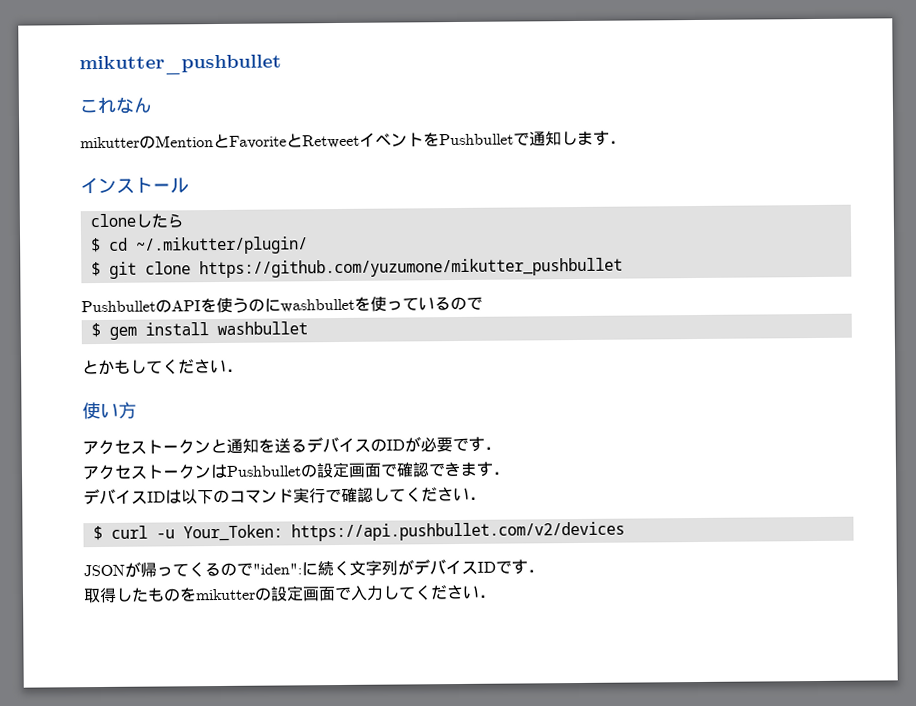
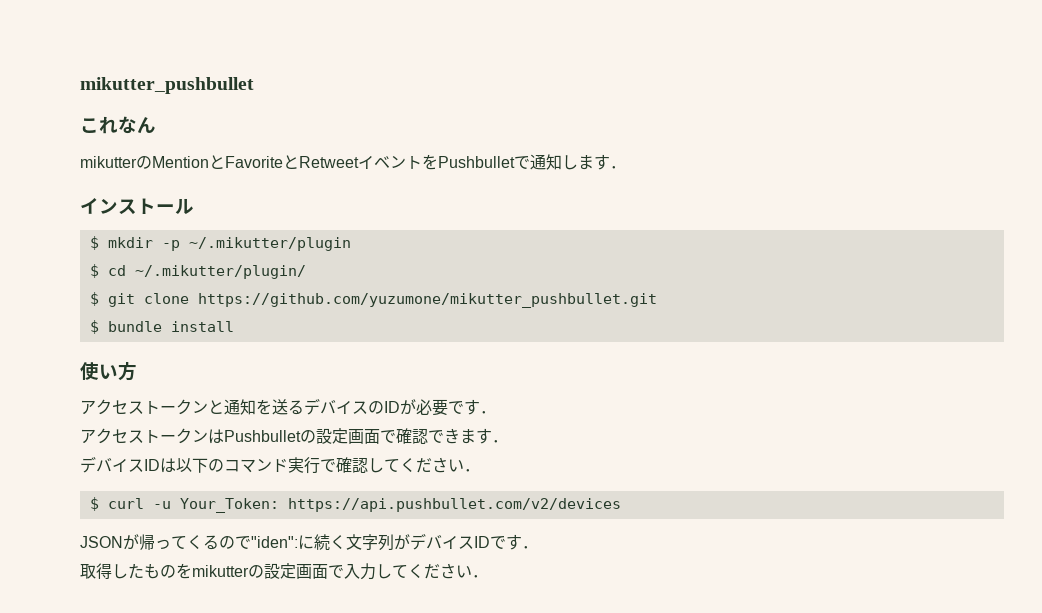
- cloneしたら
+ $ mkdir -p ~/.mikutter/plugin
- $ git clone https://github.com/yuzumone/mikutter_pushbullet
- PushbulletのAPIを使うのにwashbulletを使っているので
- $ gem install washbullet
- とかもしてください．
+ $ git clone https://github.com/yuzumone/mikutter_pushbullet.git
+ $ bundle install

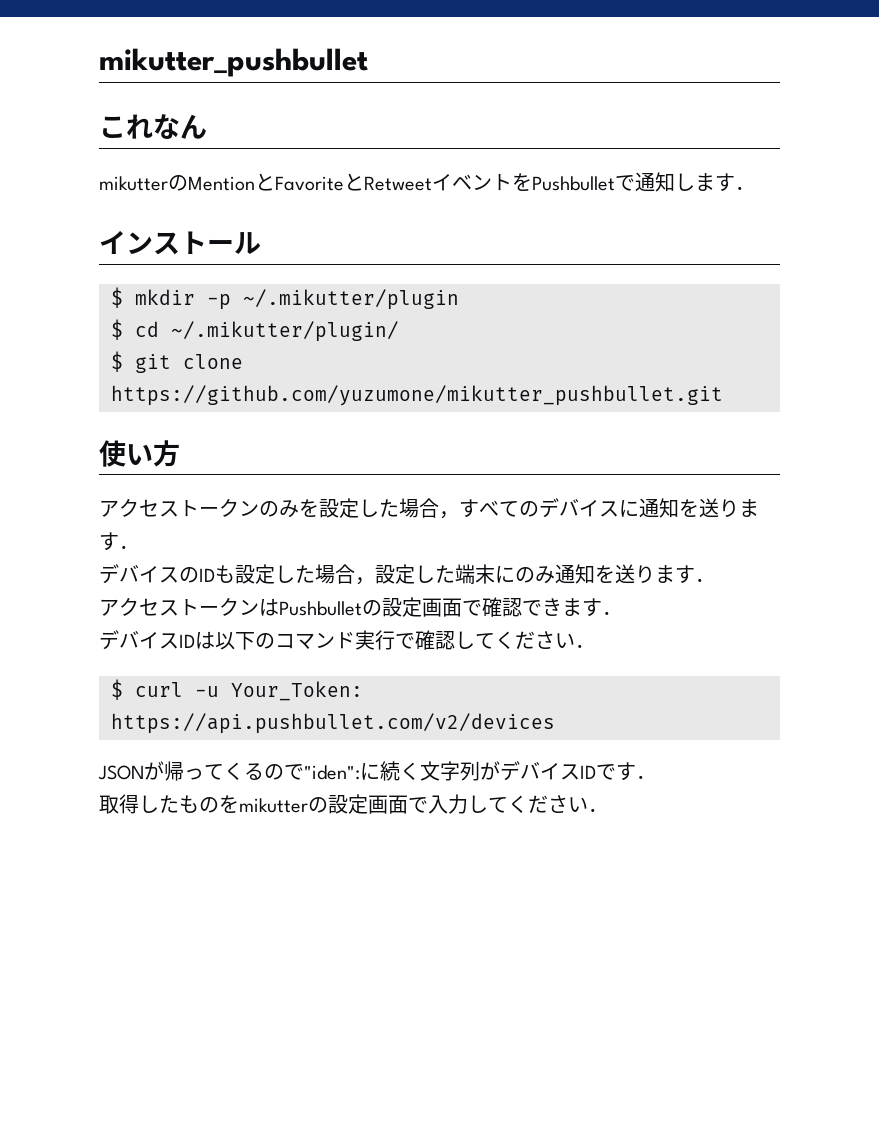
- $ bundle install
- アクセストークンと通知を送るデバイスのIDが必要です．
+ アクセストークンのみを設定した場合，すべてのデバイスに通知を送ります．
+ デバイスのIDも設定した場合，設定した端末にのみ通知を送ります．

